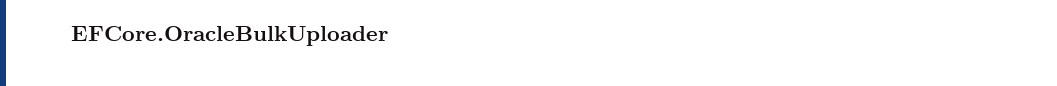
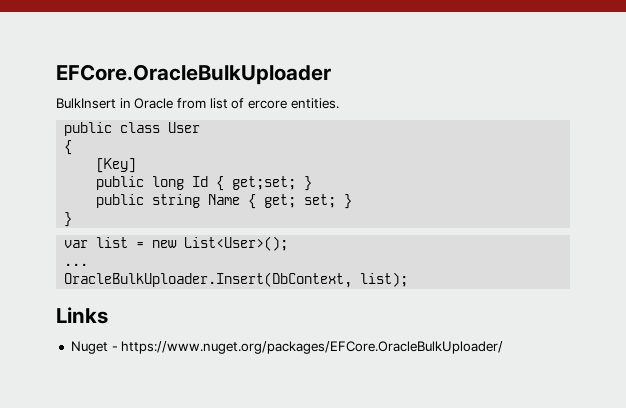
+ BulkInsert in Oracle from list of ercore entities.
+ public class User
+ {
+ [Key]
+ public long Id { get;set; }
+ public string Name { get; set; }
+ }
+ var list = new List<User>();
+ ...
+ OracleBulkUploader.Insert(DbContext, list);
+ Links
+ Nuget - https://www.nuget.org/packages/EFCore.OracleBulkUploader/

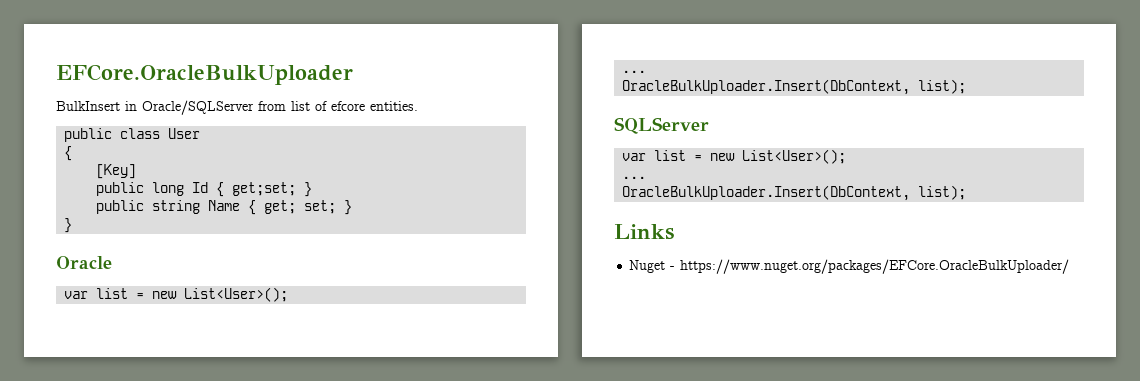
- BulkInsert in Oracle from list of ercore entities.
+ BulkInsert in Oracle/SQLServer from list of efcore entities.
+ Oracle
+ var list = new List<User>();
+ ...
+ OracleBulkUploader.Insert(DbContext, list);
+ SQLServer

